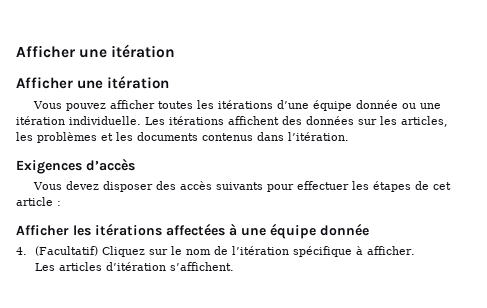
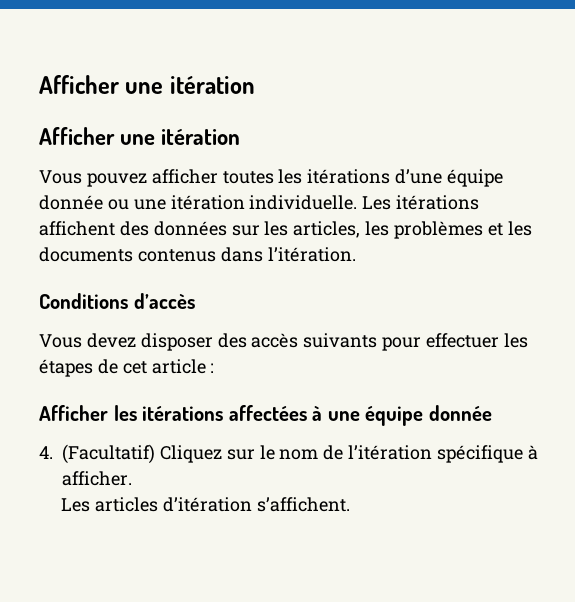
- Exigences d’accès
+ Conditions d’accès

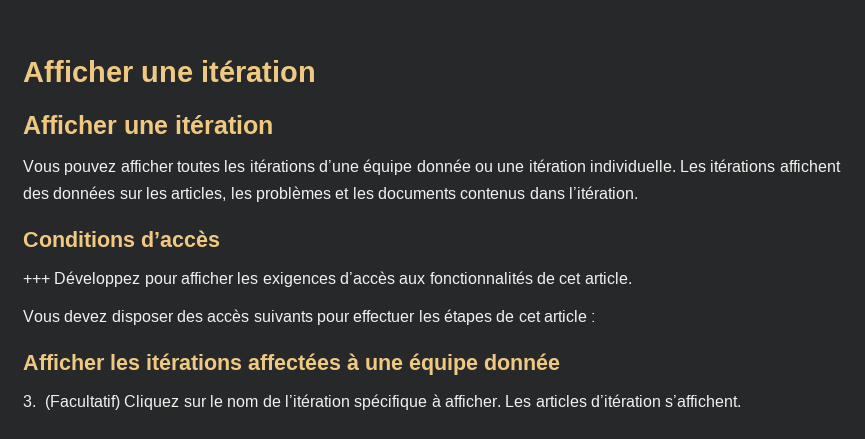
+ +++ Développez pour afficher les exigences d’accès aux fonctionnalités de cet article.
- 4. (Facultatif) Cliquez sur le nom de l’itération spécifique à afficher.
- Les articles d’itération s’affichent.
+ 3. (Facultatif) Cliquez sur le nom de l’itération spécifique à afficher. Les articles d’itération s’affichent.

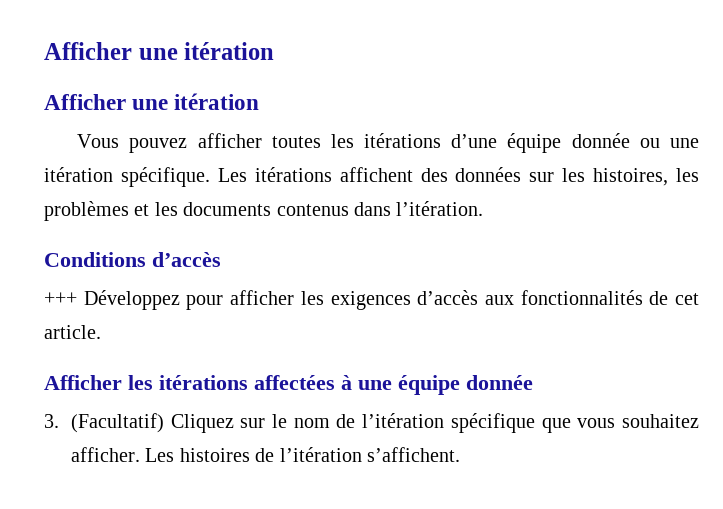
- Vous pouvez afficher toutes les itérations d’une équipe donnée ou une itération individuelle.
+ Vous pouvez afficher toutes les itérations d’une équipe donnée ou une itération spécifique.
- Les itérations affichent des données sur les articles, les problèmes et les documents contenus dans l’itération.
+ Les itérations affichent des données sur les histoires, les problèmes et les documents contenus dans l’itération.
- Vous devez disposer des accès suivants pour effectuer les étapes de cet article :
- 3. (Facultatif) Cliquez sur le nom de l’itération spécifique à afficher. Les articles d’itération s’affichent.
+ 3. (Facultatif) Cliquez sur le nom de l’itération spécifique que vous souhaitez afficher. Les histoires de l’itération s’affichent.

